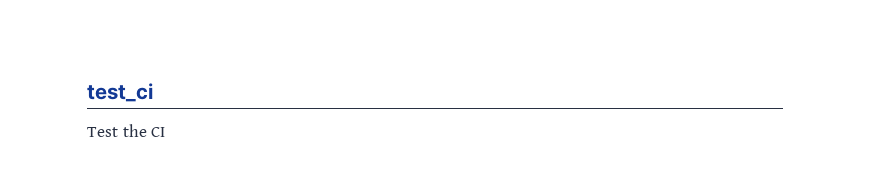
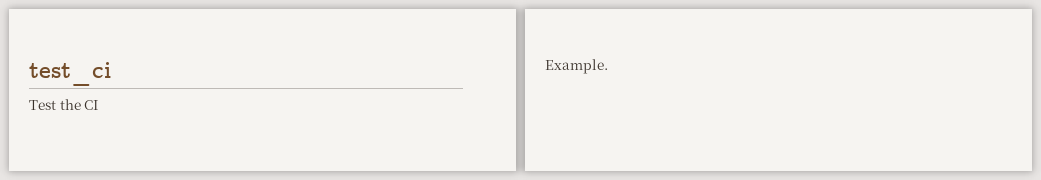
+ Example.

